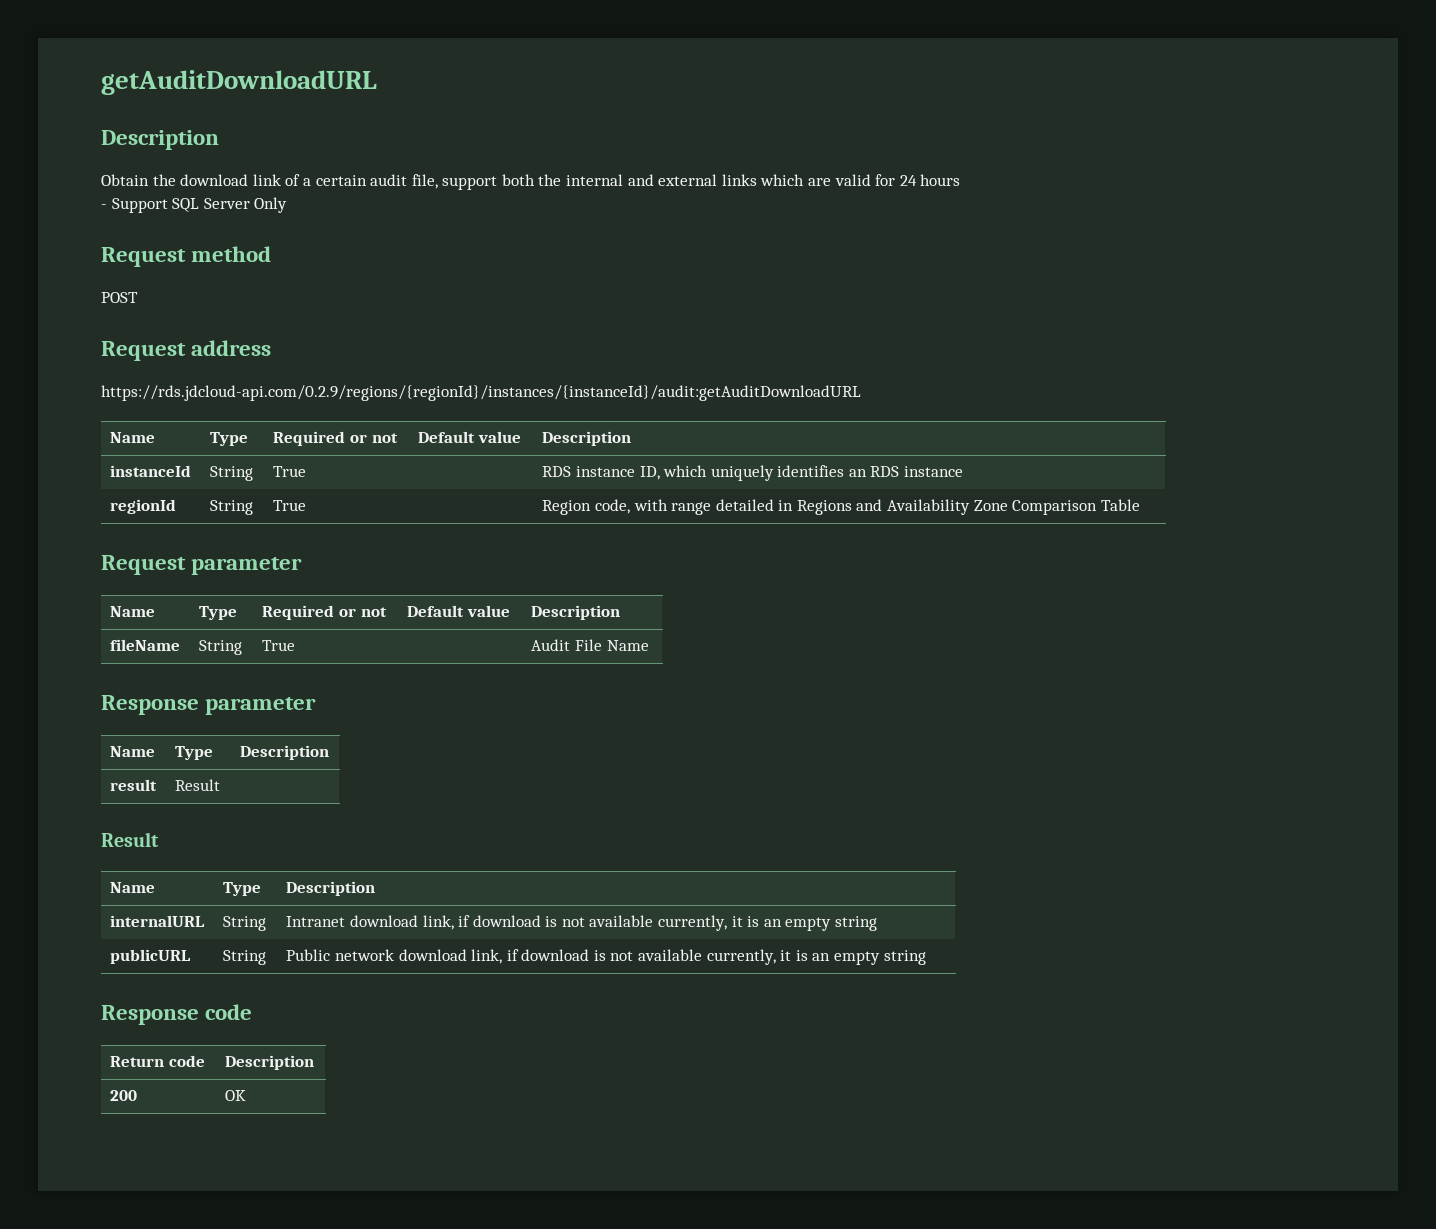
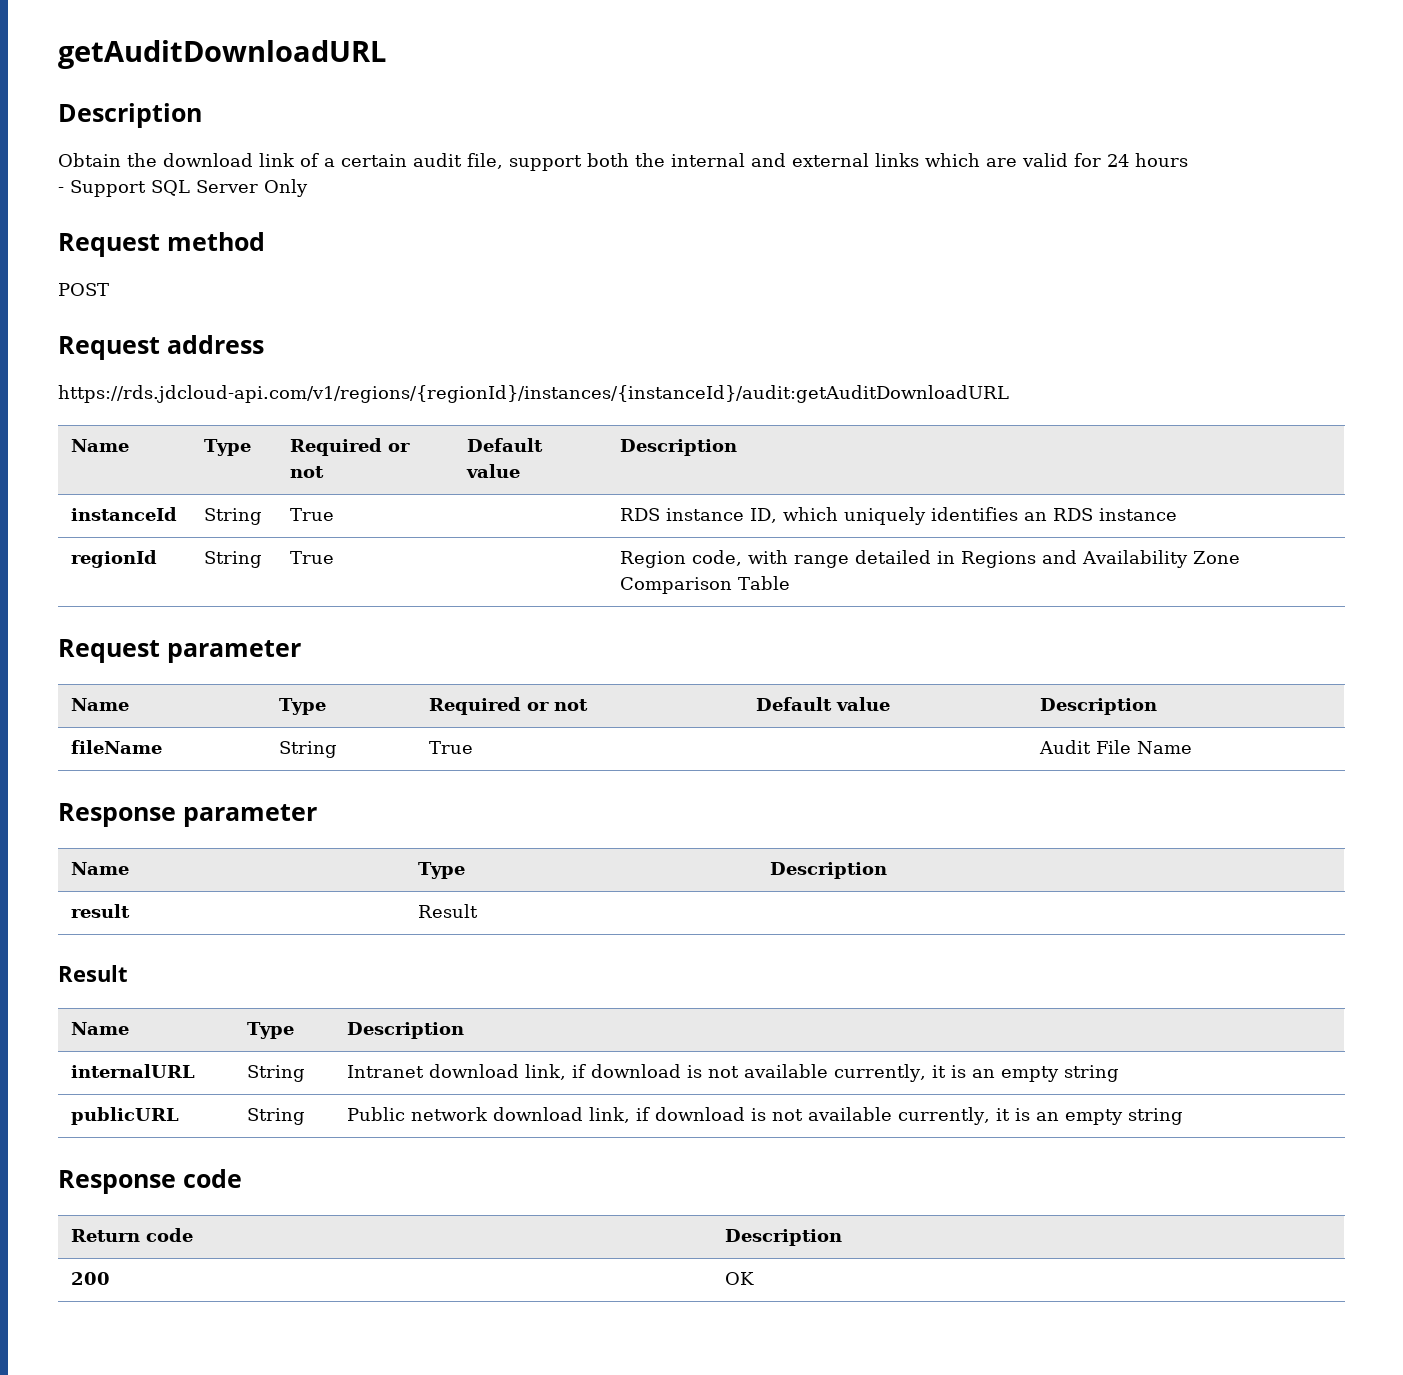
- https://rds.jdcloud-api.com/0.2.9/regions/{regionId}/instances/{instanceId}/audit:getAuditDownloadURL
+ https://rds.jdcloud-api.com/v1/regions/{regionId}/instances/{instanceId}/audit:getAuditDownloadURL

